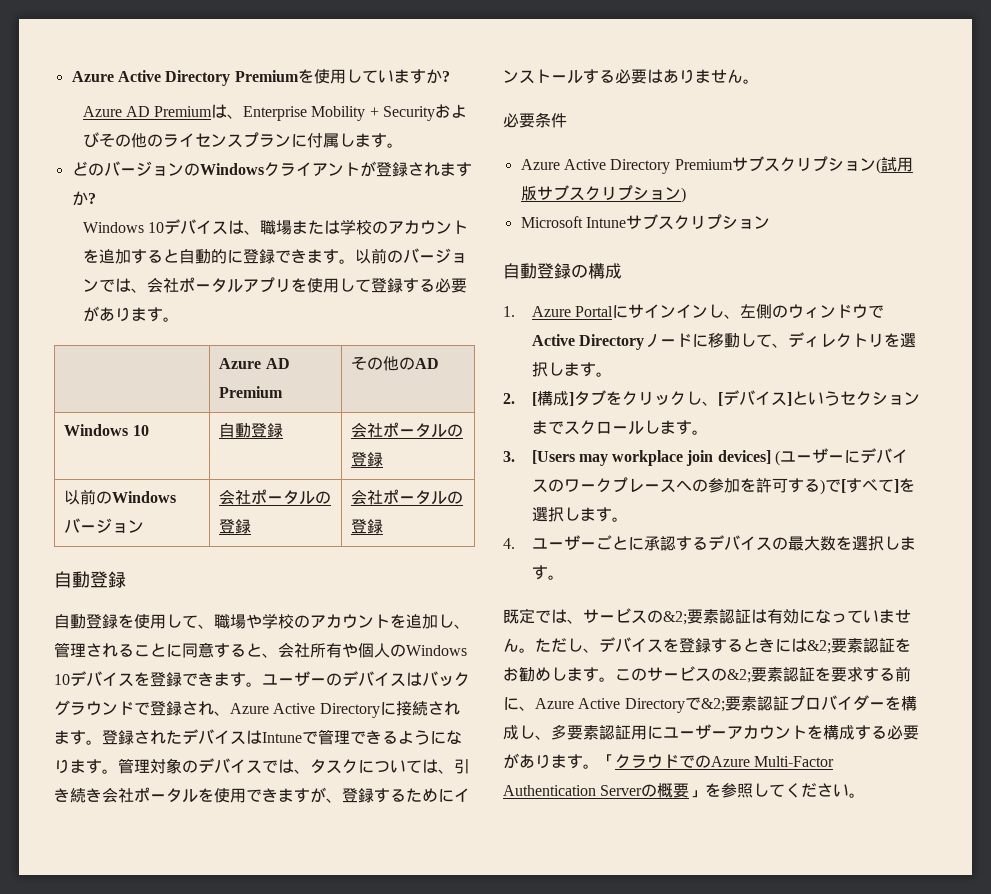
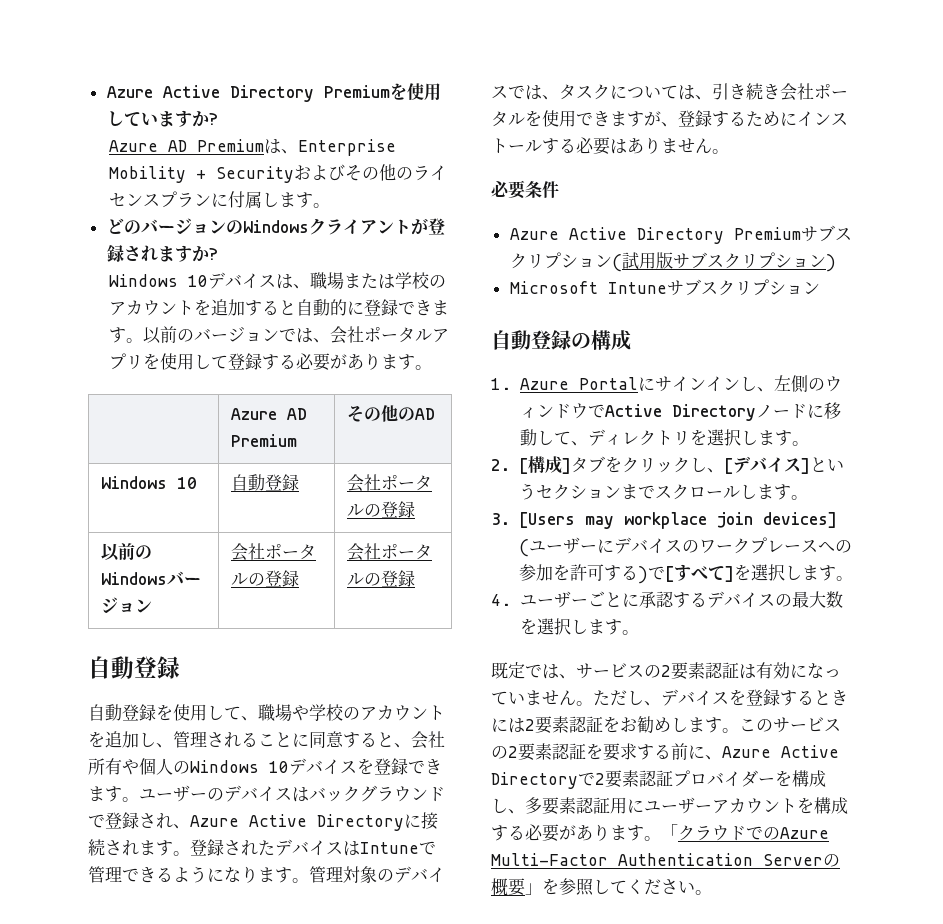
- 既定では、サービスの&2;要素認証は有効になっていません。
+ 既定では、サービスの2要素認証は有効になっていません。
- ただし、デバイスを登録するときには&2;要素認証をお勧めします。
+ ただし、デバイスを登録するときには2要素認証をお勧めします。
- このサービスの&2;要素認証を要求する前に、Azure Active Directoryで&2;要素認証プロバイダーを構成し、多要素認証用にユーザーアカウントを構成する必要があります。
+ このサービスの2要素認証を要求する前に、Azure Active Directoryで2要素認証プロバイダーを構成し、多要素認証用にユーザーアカウントを構成する必要があります。

